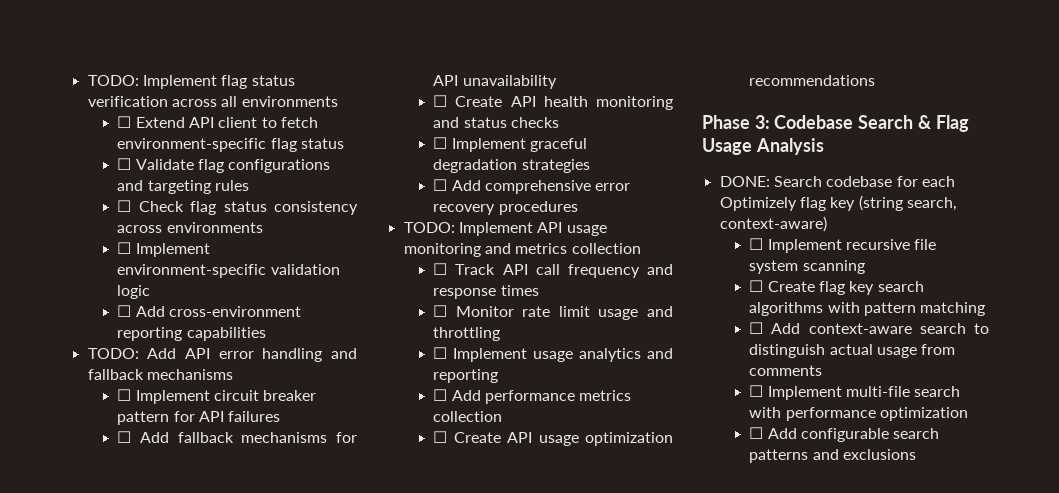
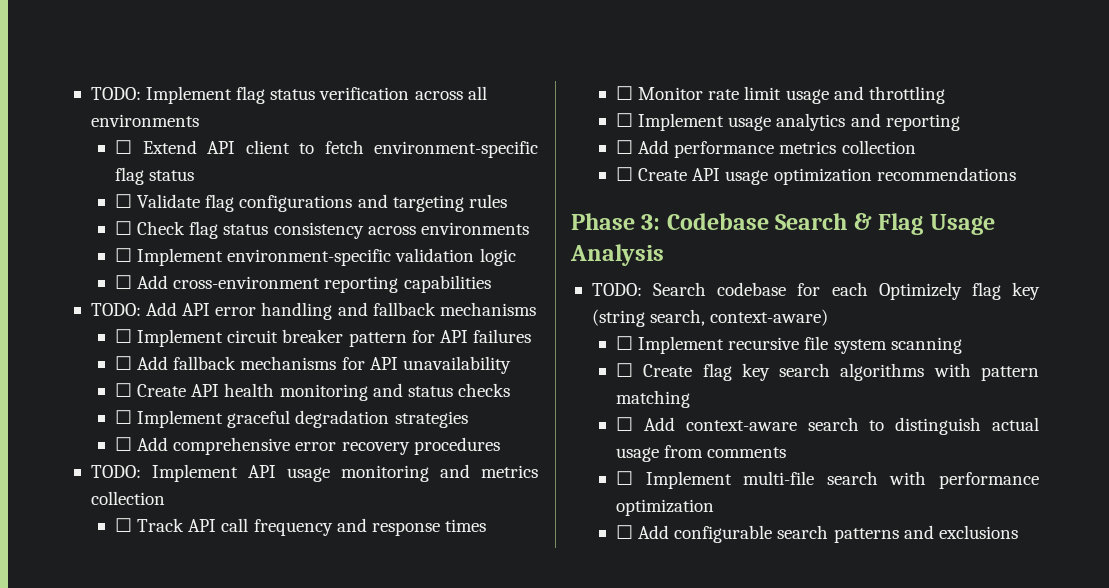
- DONE: Search codebase for each Optimizely flag key (string search, context-aware)
+ TODO: Search codebase for each Optimizely flag key (string search, context-aware)

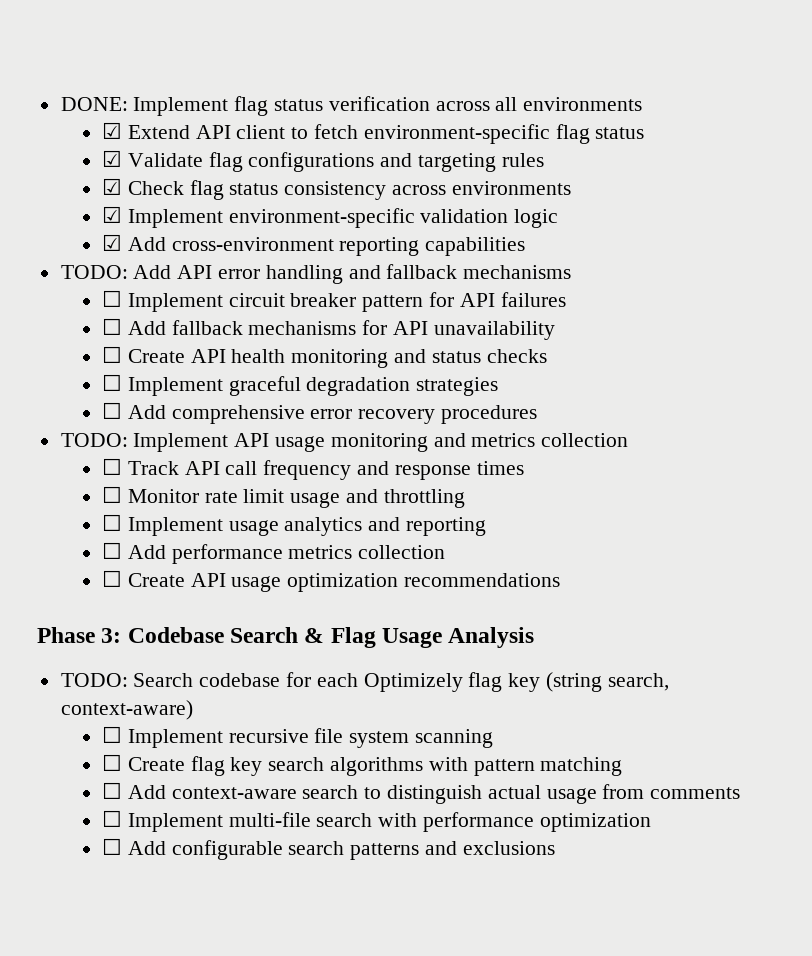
- TODO: Implement flag status verification across all environments
+ DONE: Implement flag status verification across all environments
- ☐ Extend API client to fetch environment-specific flag status
+ ☑ Extend API client to fetch environment-specific flag status
- ☐ Validate flag configurations and targeting rules
+ ☑ Validate flag configurations and targeting rules
- ☐ Check flag status consistency across environments
+ ☑ Check flag status consistency across environments
- ☐ Implement environment-specific validation logic
+ ☑ Implement environment-specific validation logic
- ☐ Add cross-environment reporting capabilities
+ ☑ Add cross-environment reporting capabilities

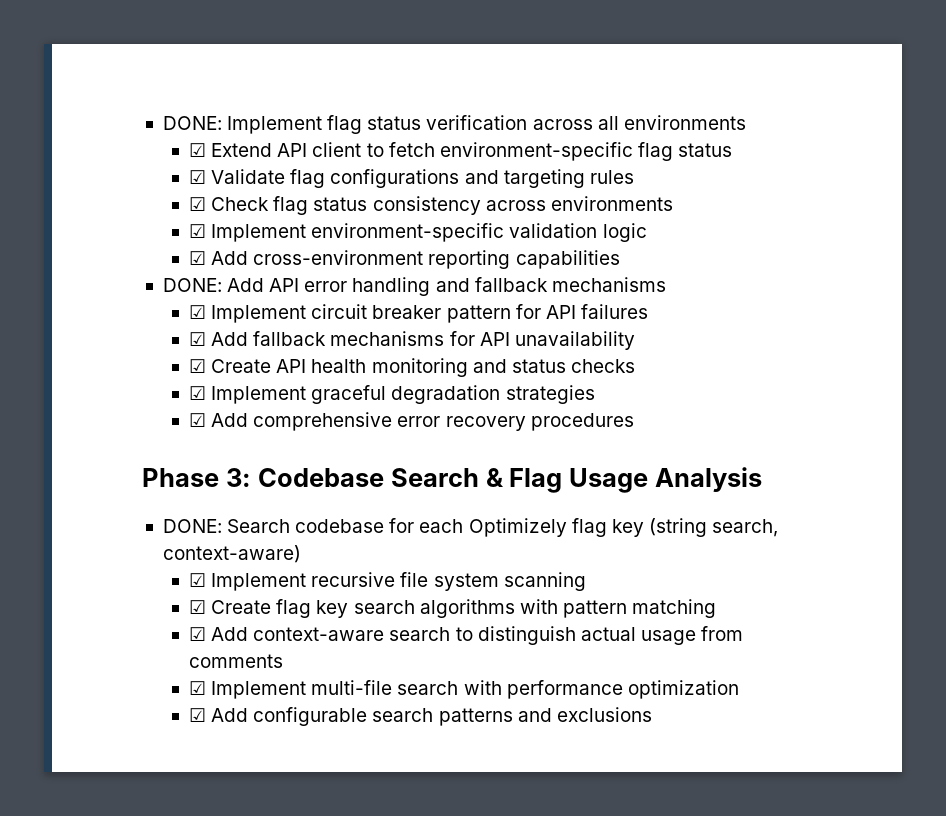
- TODO: Add API error handling and fallback mechanisms
+ DONE: Add API error handling and fallback mechanisms
- ☐ Implement circuit breaker pattern for API failures
+ ☑ Implement circuit breaker pattern for API failures
- ☐ Add fallback mechanisms for API unavailability
+ ☑ Add fallback mechanisms for API unavailability
- ☐ Create API health monitoring and status checks
+ ☑ Create API health monitoring and status checks
- ☐ Implement graceful degradation strategies
+ ☑ Implement graceful degradation strategies
- ☐ Add comprehensive error recovery procedures
+ ☑ Add comprehensive error recovery procedures
- TODO: Implement API usage monitoring and metrics collection
- ☐ Track API call frequency and response times
- ☐ Monitor rate limit usage and throttling
- ☐ Implement usage analytics and reporting
- ☐ Add performance metrics collection
- ☐ Create API usage optimization recommendations
- TODO: Search codebase for each Optimizely flag key (string search, context-aware)
+ DONE: Search codebase for each Optimizely flag key (string search, context-aware)
- ☐ Implement recursive file system scanning
+ ☑ Implement recursive file system scanning
- ☐ Create flag key search algorithms with pattern matching
+ ☑ Create flag key search algorithms with pattern matching
- ☐ Add context-aware search to distinguish actual usage from comments
+ ☑ Add context-aware search to distinguish actual usage from comments
- ☐ Implement multi-file search with performance optimization
+ ☑ Implement multi-file search with performance optimization
- ☐ Add configurable search patterns and exclusions
+ ☑ Add configurable search patterns and exclusions

